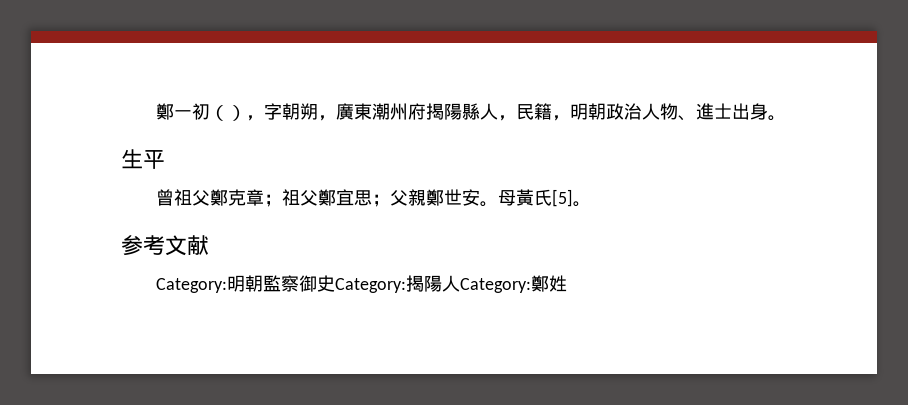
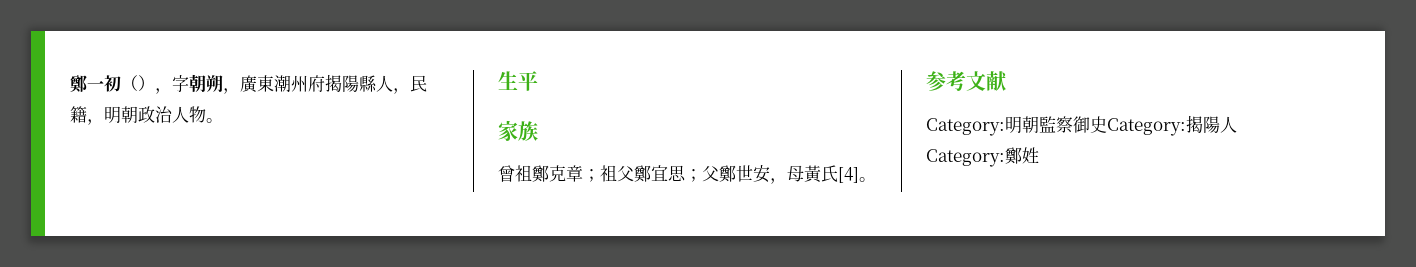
- 鄭一初（），字朝朔，廣東潮州府揭陽縣人，民籍，明朝政治人物、進士出身。
+ 鄭一初（），字朝朔，廣東潮州府揭陽縣人，民籍，明朝政治人物。
+ 家族
- 曾祖父鄭克章；祖父鄭宜思；父親鄭世安。母黃氏[5]。
+ 曾祖鄭克章；祖父鄭宜思；父鄭世安，母黃氏[4]。

